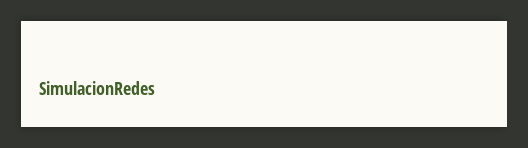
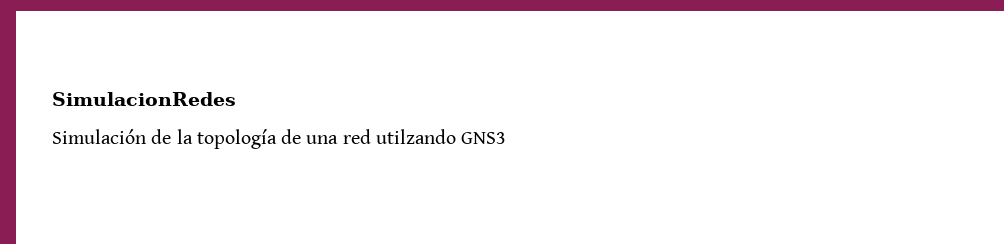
+ Simulación de la topología de una red utilzando GNS3

